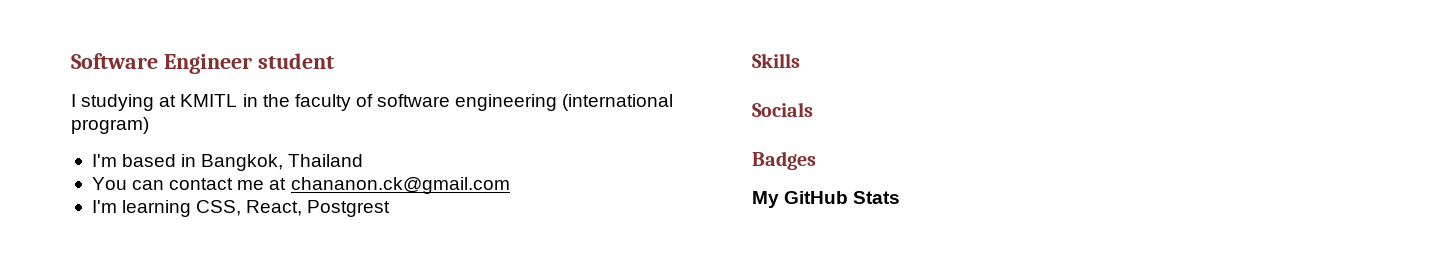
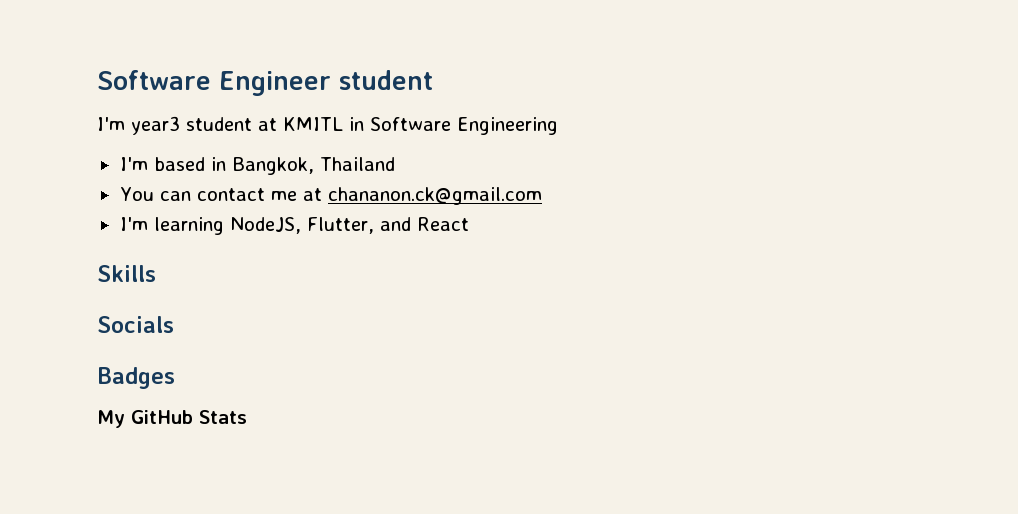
- I studying at KMITL in the faculty of software engineering (international program)
+ I'm year3 student at KMITL in Software Engineering
- I'm learning CSS, React, Postgrest
+ I'm learning NodeJS, Flutter, and React

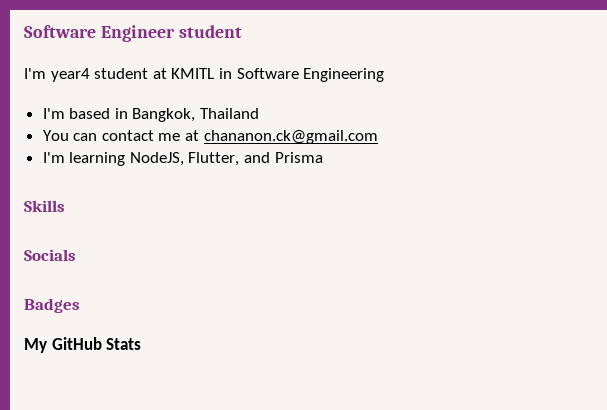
- I'm year3 student at KMITL in Software Engineering
+ I'm year4 student at KMITL in Software Engineering
- I'm learning NodeJS, Flutter, and React
+ I'm learning NodeJS, Flutter, and Prisma

